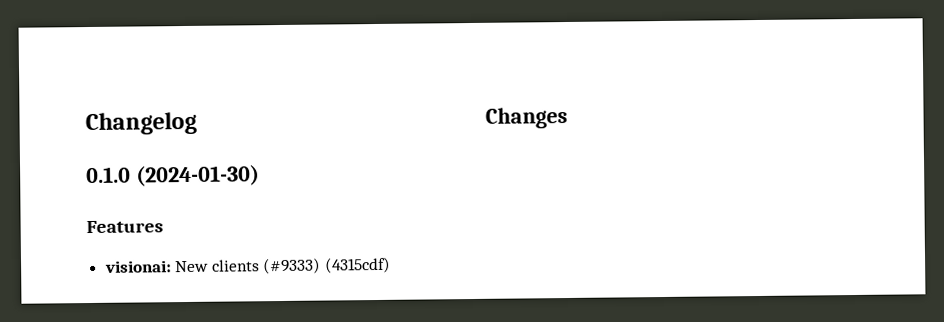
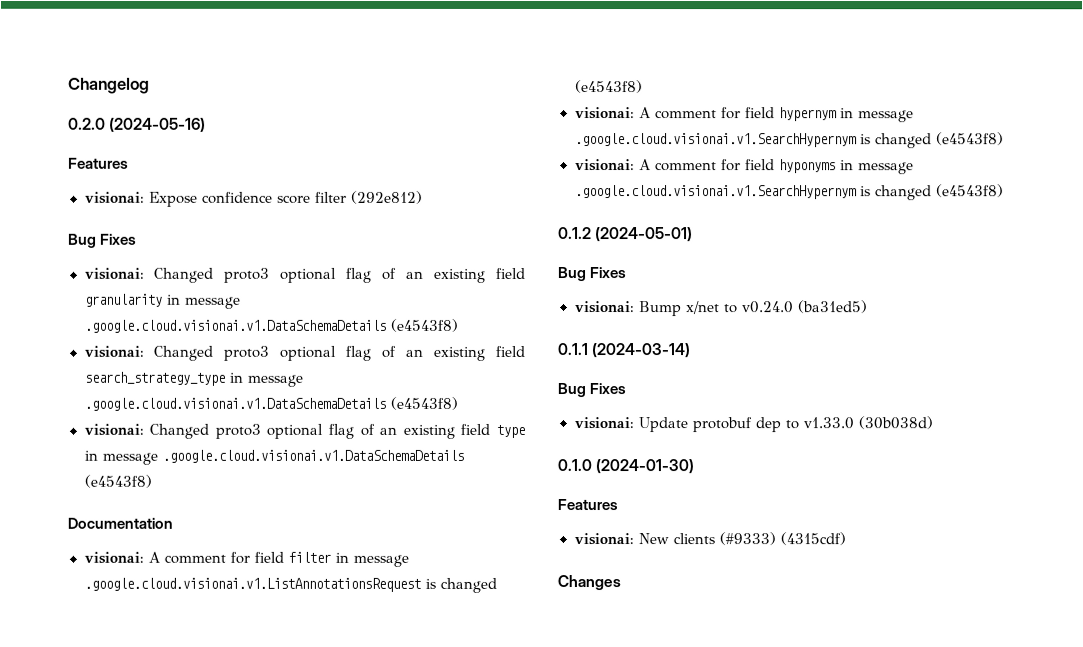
+ 0.2.0 (2024-05-16)
+ Features
+ visionai: Expose confidence score filter (292e812)
+ Bug Fixes
+ visionai: Changed proto3 optional flag of an existing field granularity in message .google.cloud.visionai.v1.DataSchemaDetails (e4543f8)
+ visionai: Changed proto3 optional flag of an existing field search_strategy_type in message .google.cloud.visionai.v1.DataSchemaDetails (e4543f8)
+ visionai: Changed proto3 optional flag of an existing field type in message .google.cloud.visionai.v1.DataSchemaDetails (e4543f8)
+ Documentation
+ visionai: A comment for field filter in message .google.cloud.visionai.v1.ListAnnotationsRequest is changed (e4543f8)
+ visionai: A comment for field hypernym in message .google.cloud.visionai.v1.SearchHypernym is changed (e4543f8)
+ visionai: A comment for field hyponyms in message .google.cloud.visionai.v1.SearchHypernym is changed (e4543f8)
+ 0.1.2 (2024-05-01)
+ Bug Fixes
+ visionai: Bump x/net to v0.24.0 (ba31ed5)
+ 0.1.1 (2024-03-14)
+ Bug Fixes
+ visionai: Update protobuf dep to v1.33.0 (30b038d)

